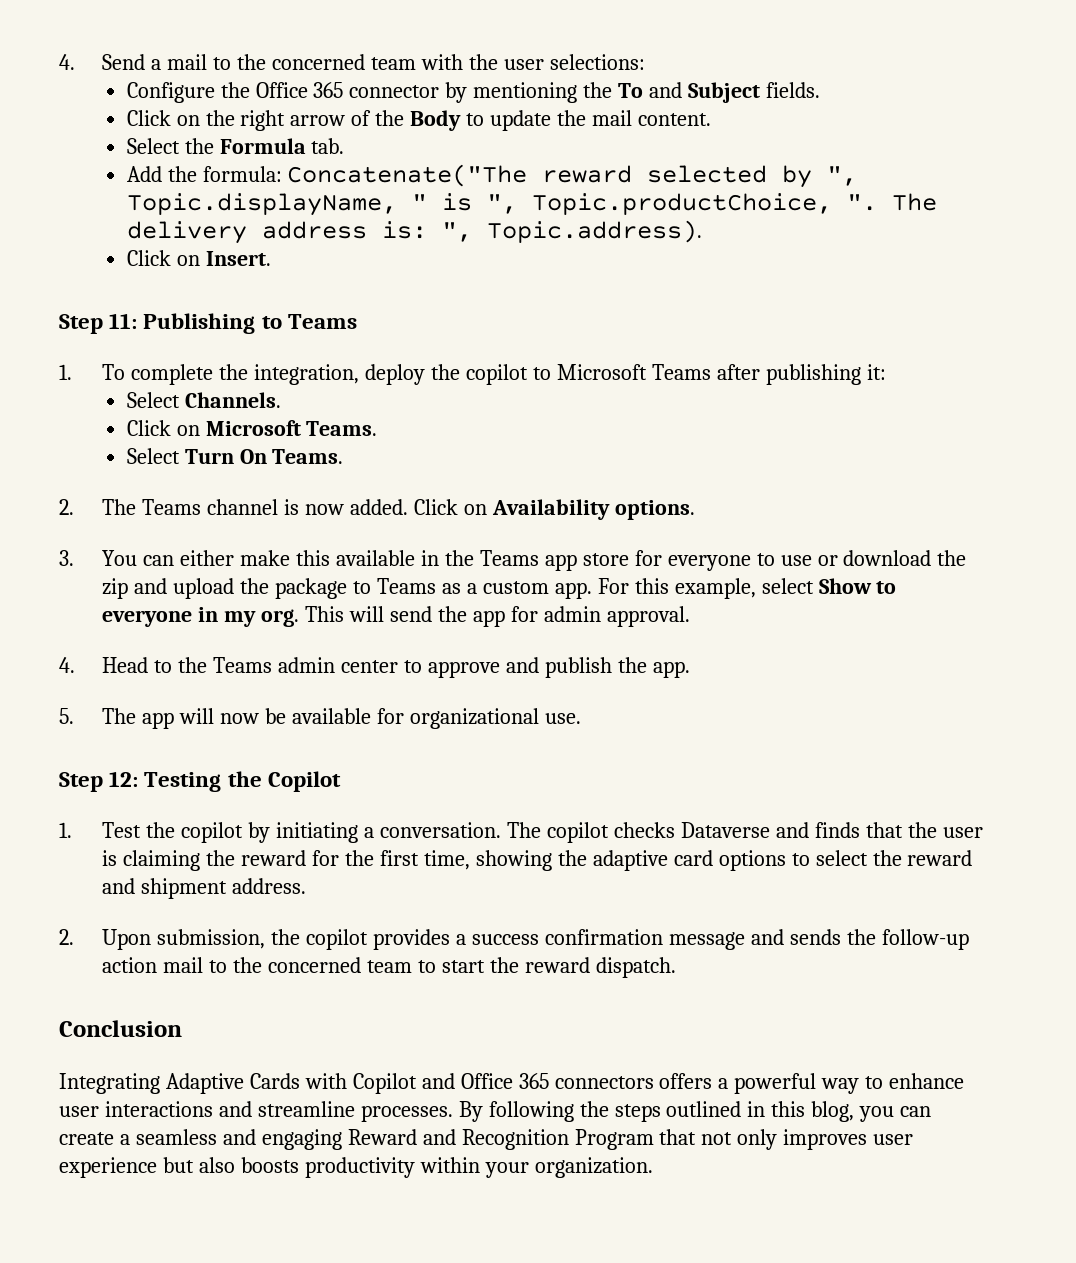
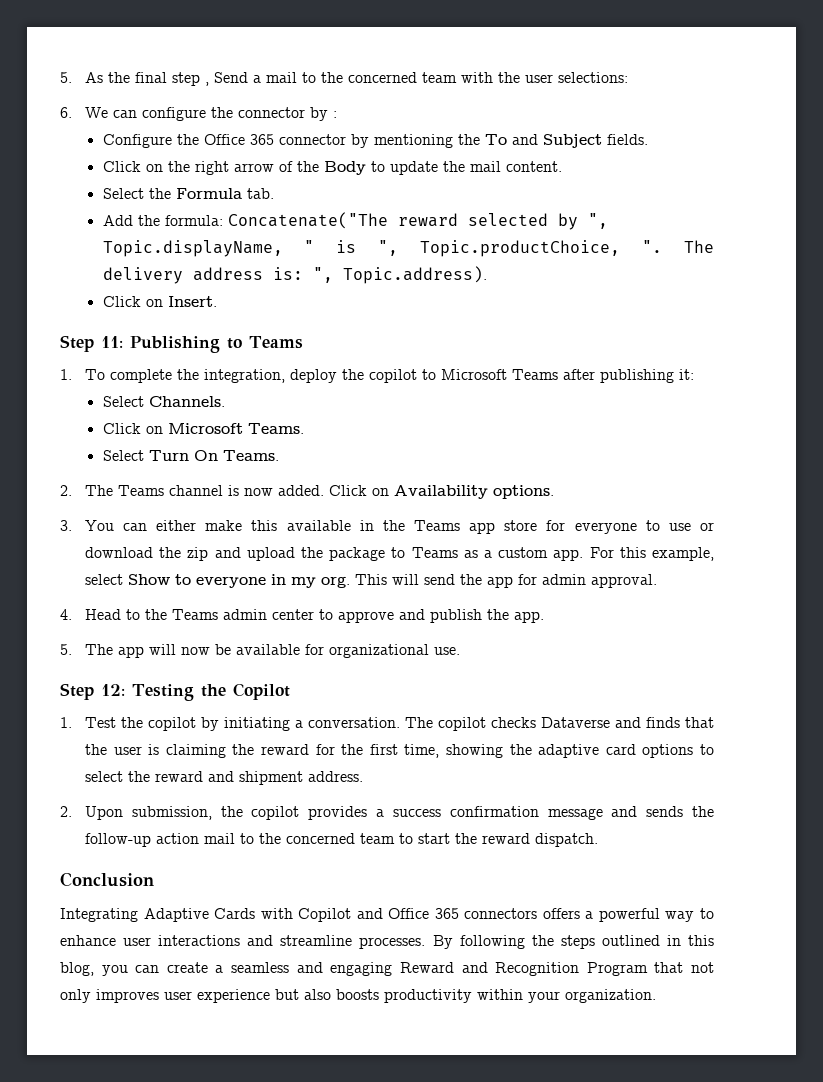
- 4. Send a mail to the concerned team with the user selections:
+ 5. As the final step , Send a mail to the concerned team with the user selections:
+ 6. We can configure the connector by :

